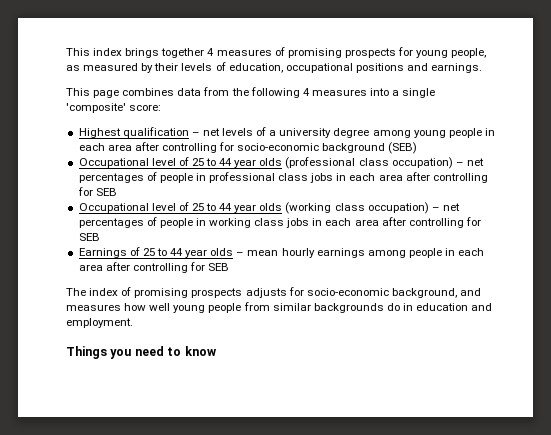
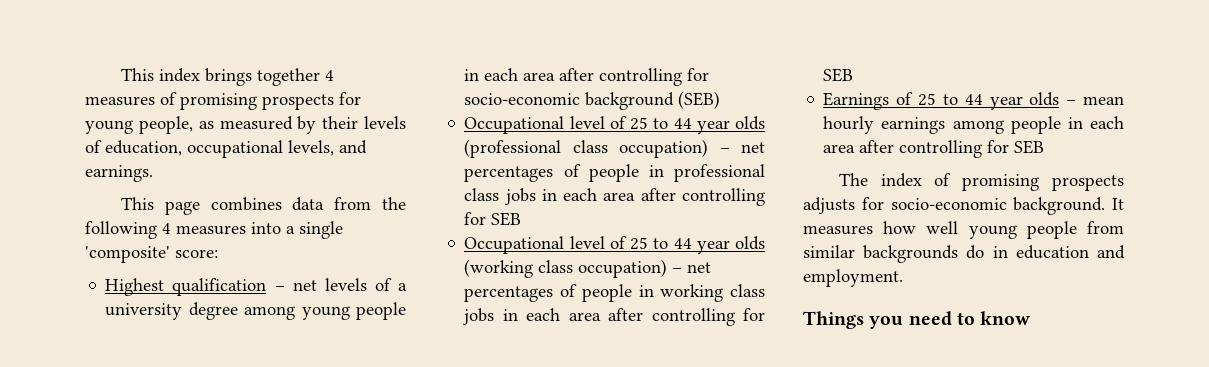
- This index brings together 4 measures of promising prospects for young people, as measured by their levels of education, occupational positions and earnings.
+ This index brings together 4 measures of promising prospects for young people, as measured by their levels of education, occupational levels, and earnings.
- The index of promising prospects adjusts for socio-economic background, and measures how well young people from similar backgrounds do in education and employment.
+ The index of promising prospects adjusts for socio-economic background. It measures how well young people from similar backgrounds do in education and employment.

